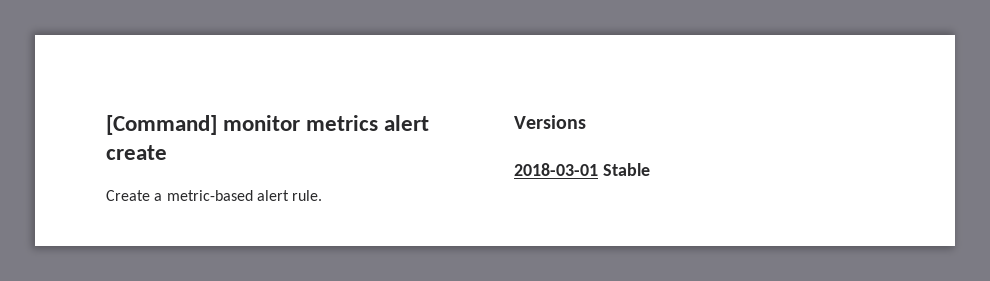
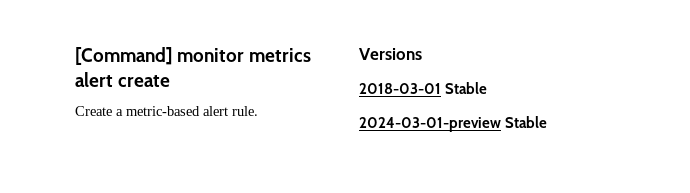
+ 2024-03-01-preview Stable

